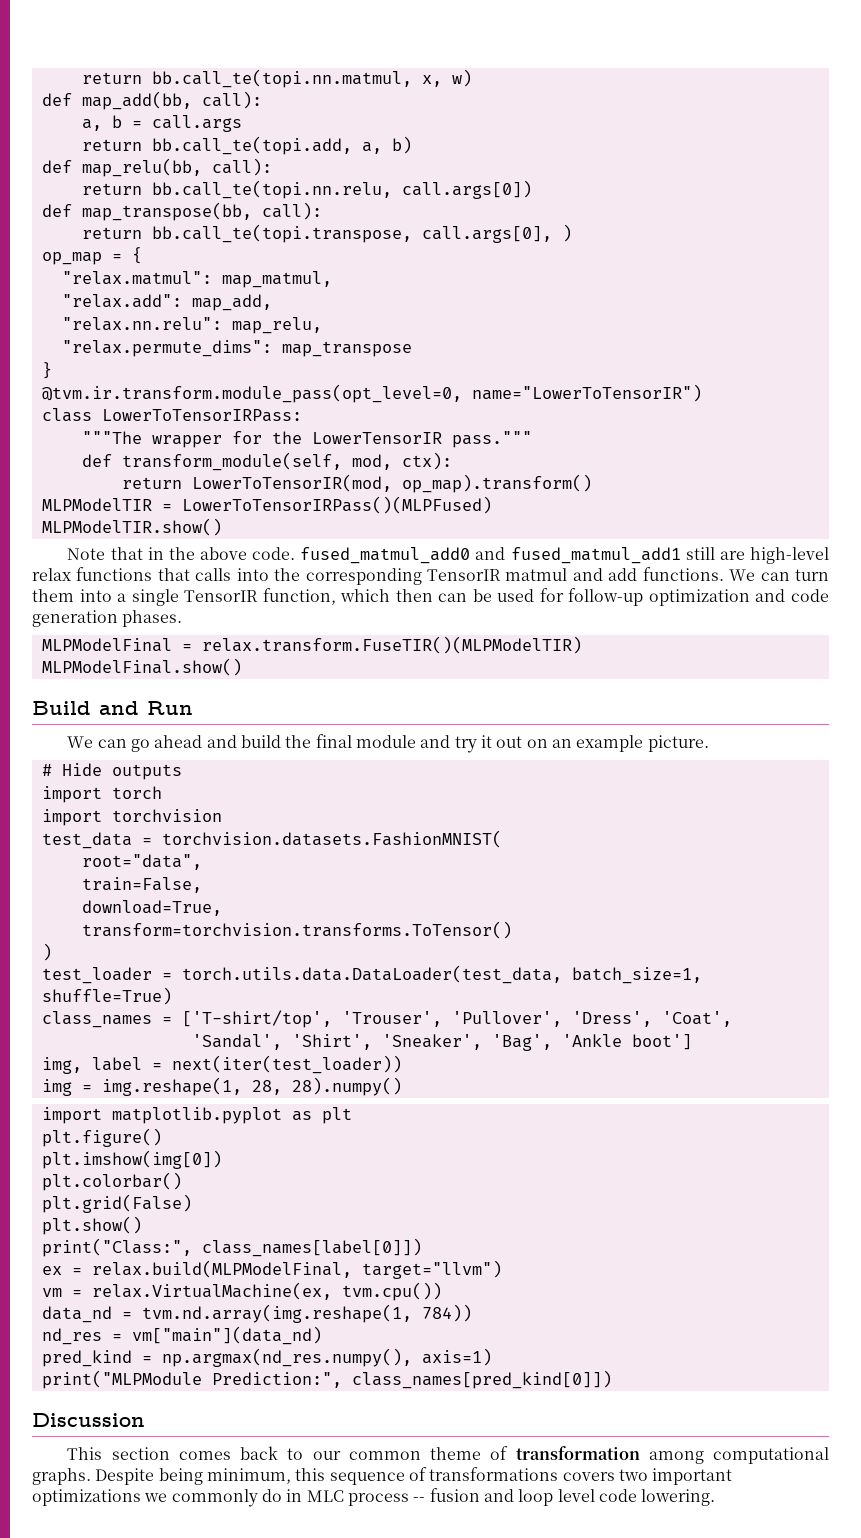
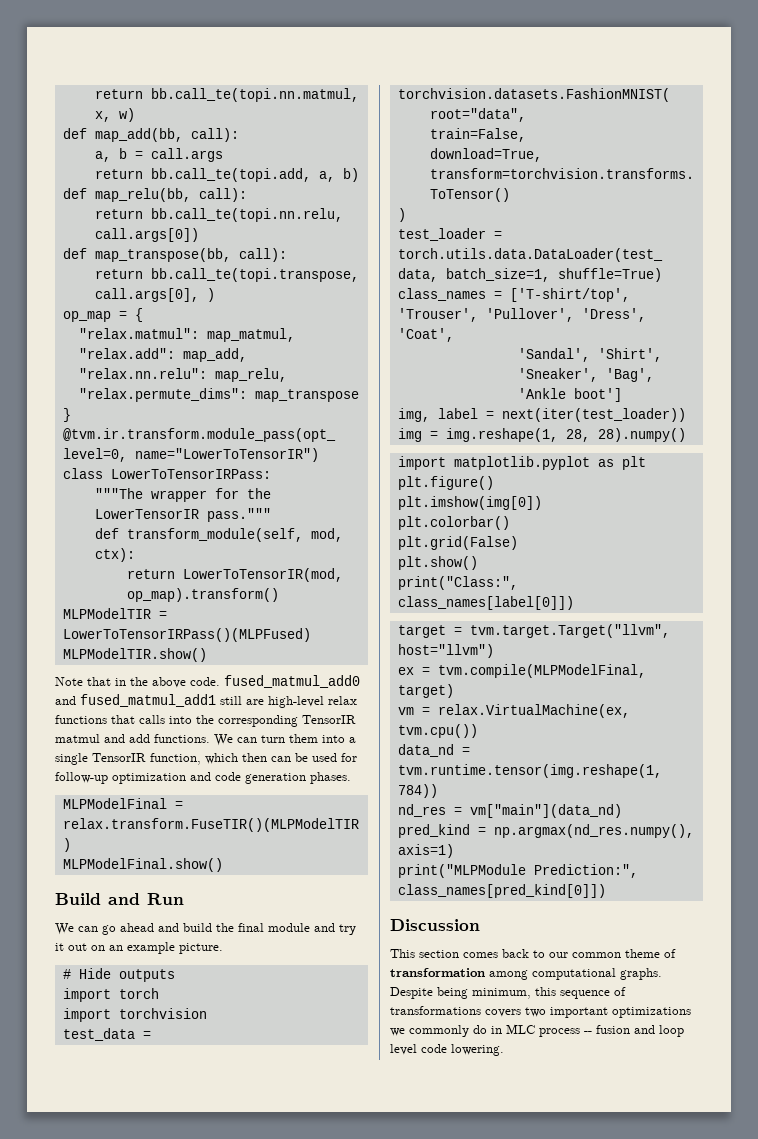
+ target = tvm.target.Target("llvm", host="llvm")
- ex = relax.build(MLPModelFinal, target="llvm")
+ ex = tvm.compile(MLPModelFinal, target)
- data_nd = tvm.nd.array(img.reshape(1, 784))
+ data_nd = tvm.runtime.tensor(img.reshape(1, 784))

